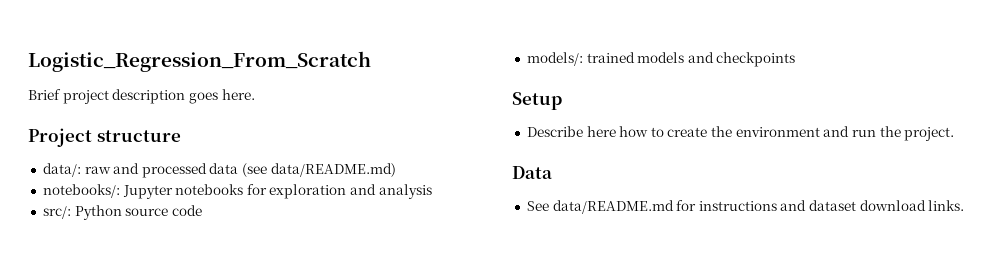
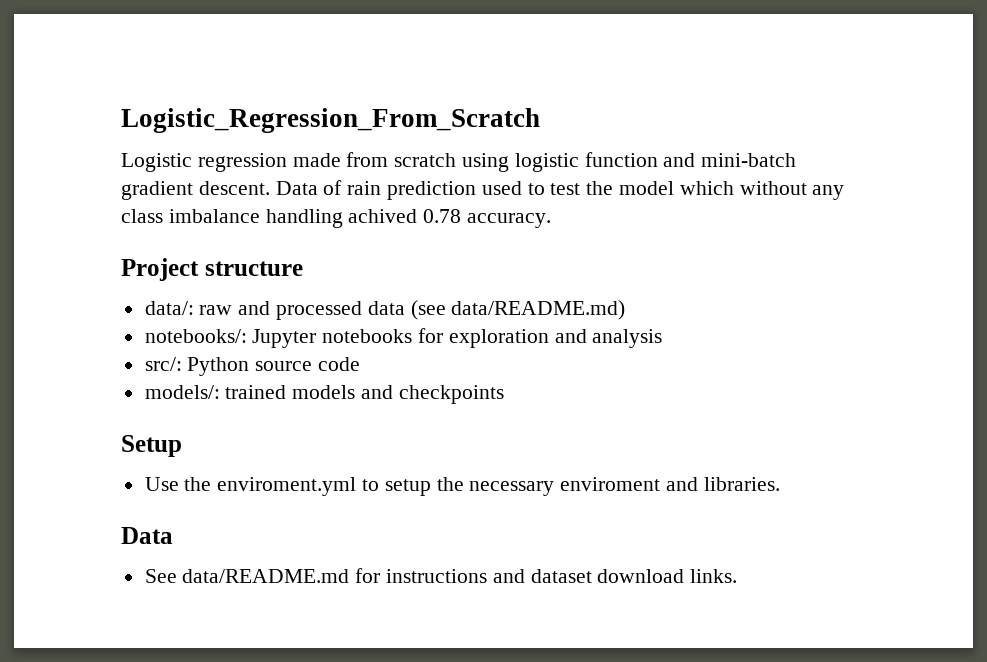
- Brief project description goes here.
+ Logistic regression made from scratch using logistic function and mini-batch gradient descent. Data of rain prediction used to test the model which without any class imbalance handling achived 0.78 accuracy.
- Describe here how to create the environment and run the project.
+ Use the enviroment.yml to setup the necessary enviroment and libraries.

